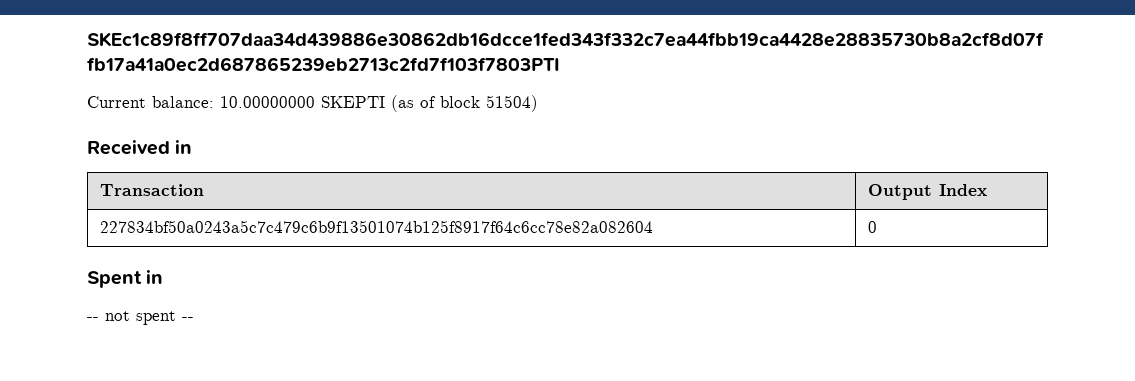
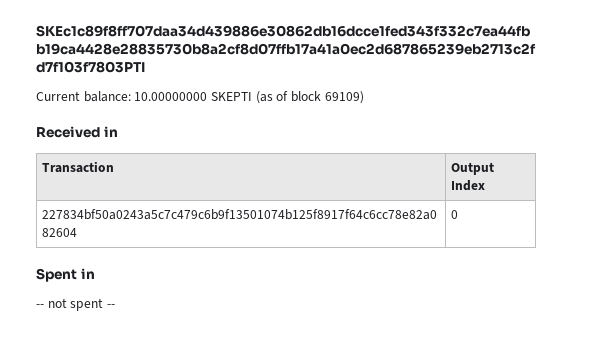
- Current balance: 10.00000000 SKEPTI (as of block 51504)
+ Current balance: 10.00000000 SKEPTI (as of block 69109)

